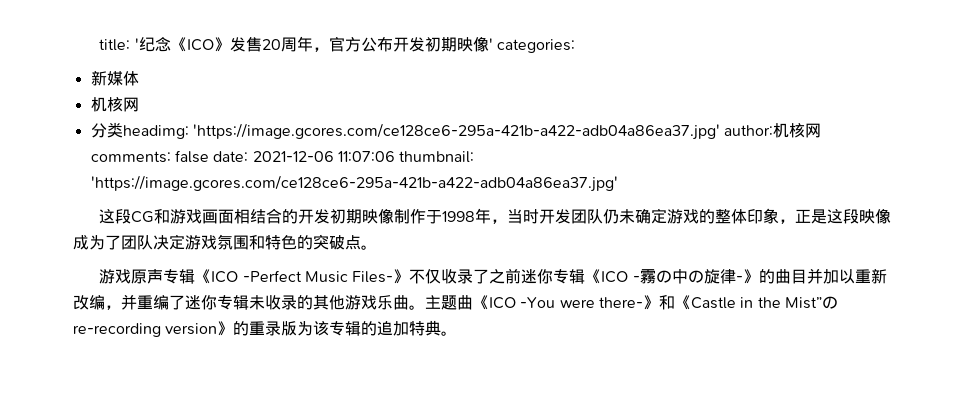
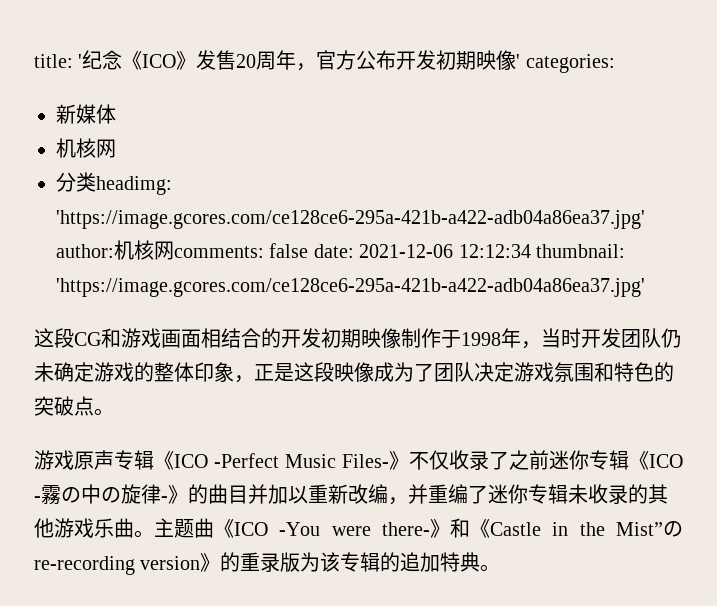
- 分类headimg: 'https://image.gcores.com/ce128ce6-295a-421b-a422-adb04a86ea37.jpg' author:机核网comments: false date: 2021-12-06 11:07:06 thumbnail: 'https://image.gcores.com/ce128ce6-295a-421b-a422-adb04a86ea37.jpg'
+ 分类headimg: 'https://image.gcores.com/ce128ce6-295a-421b-a422-adb04a86ea37.jpg' author:机核网comments: false date: 2021-12-06 12:12:34 thumbnail: 'https://image.gcores.com/ce128ce6-295a-421b-a422-adb04a86ea37.jpg'

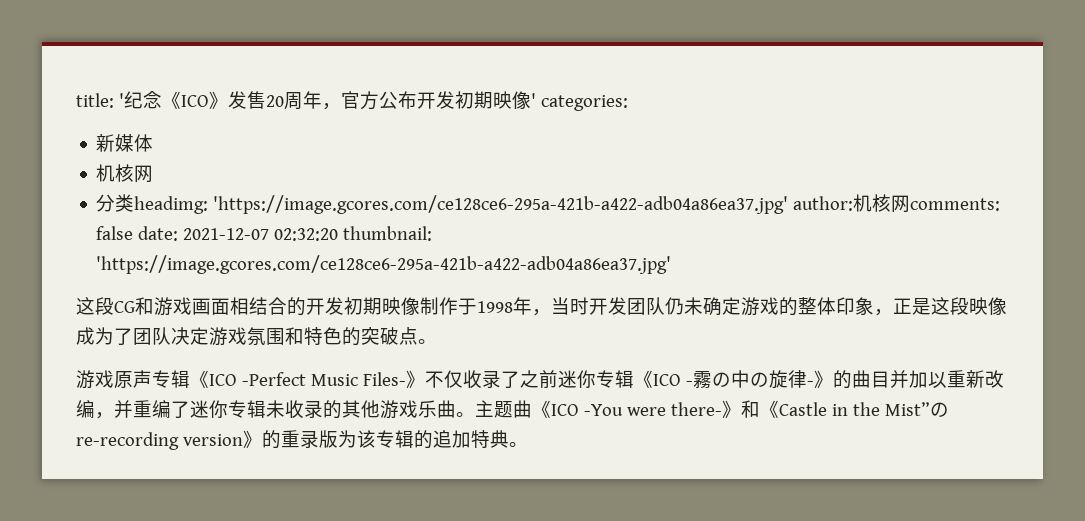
- 分类headimg: 'https://image.gcores.com/ce128ce6-295a-421b-a422-adb04a86ea37.jpg' author:机核网comments: false date: 2021-12-06 12:12:34 thumbnail: 'https://image.gcores.com/ce128ce6-295a-421b-a422-adb04a86ea37.jpg'
+ 分类headimg: 'https://image.gcores.com/ce128ce6-295a-421b-a422-adb04a86ea37.jpg' author:机核网comments: false date: 2021-12-07 02:32:20 thumbnail: 'https://image.gcores.com/ce128ce6-295a-421b-a422-adb04a86ea37.jpg'

